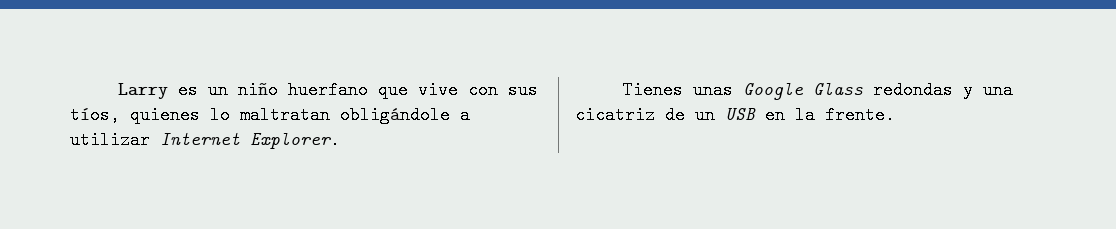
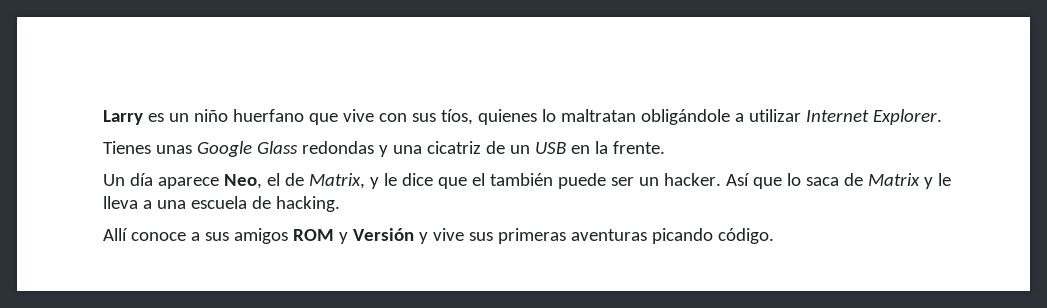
+ Un día aparece Neo, el de Matrix, y le dice que el también puede ser un hacker. Así que lo saca de Matrix y le lleva a una escuela de hacking.
+ Allí conoce a sus amigos ROM y Versión y vive sus primeras aventuras picando código.

